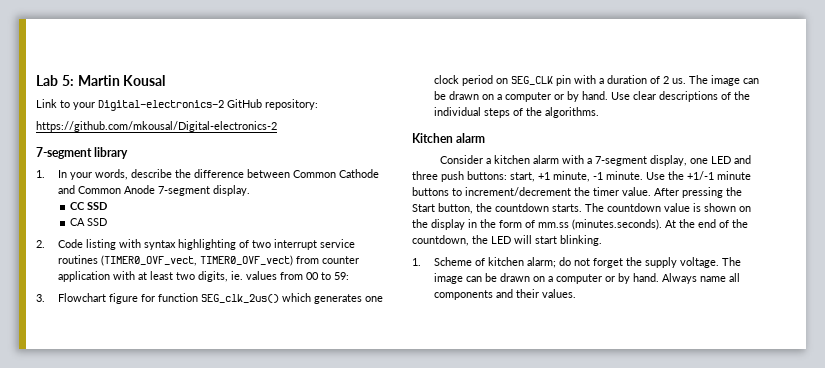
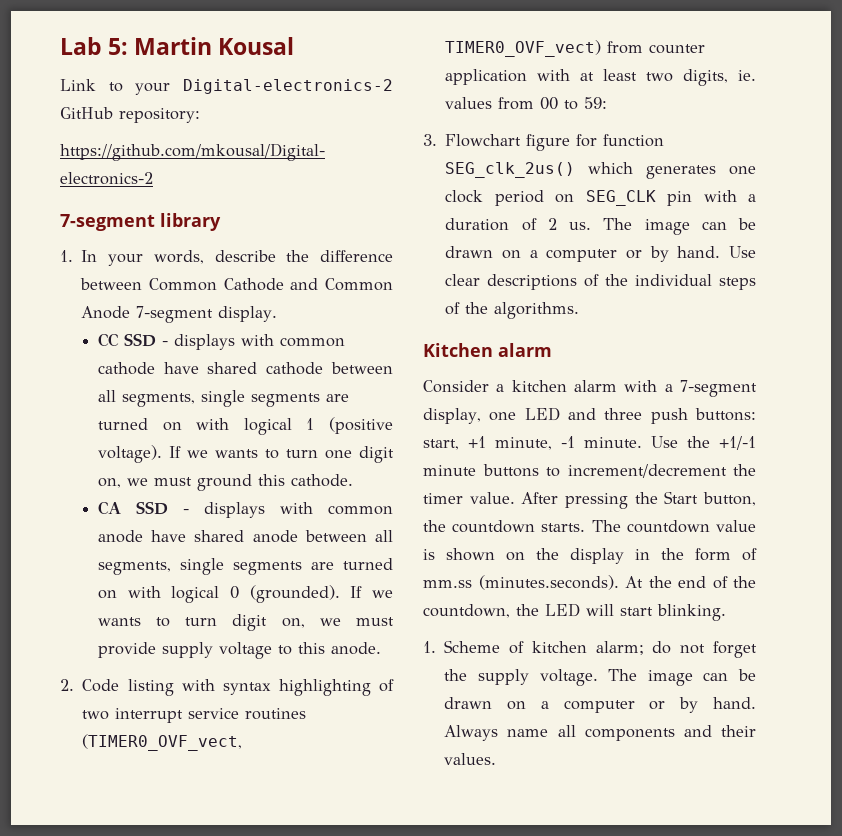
- CC SSD
- CA SSD
+ CC SSD - displays with common cathode have shared cathode between all segments, single segments are turned on with logical 1 (positive voltage). If we wants to turn one digit on, we must ground this cathode.
+ CA SSD - displays with common anode have shared anode between all segments, single segments are turned on with logical 0 (grounded). If we wants to turn digit on, we must provide supply voltage to this anode.

